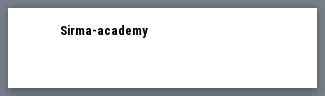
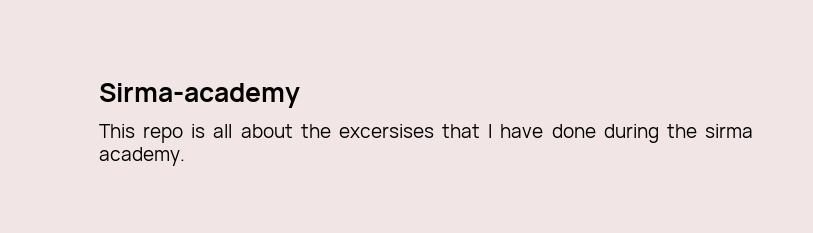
+ This repo is all about the excersises that I have done during the sirma academy.

